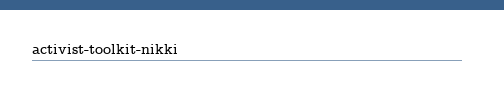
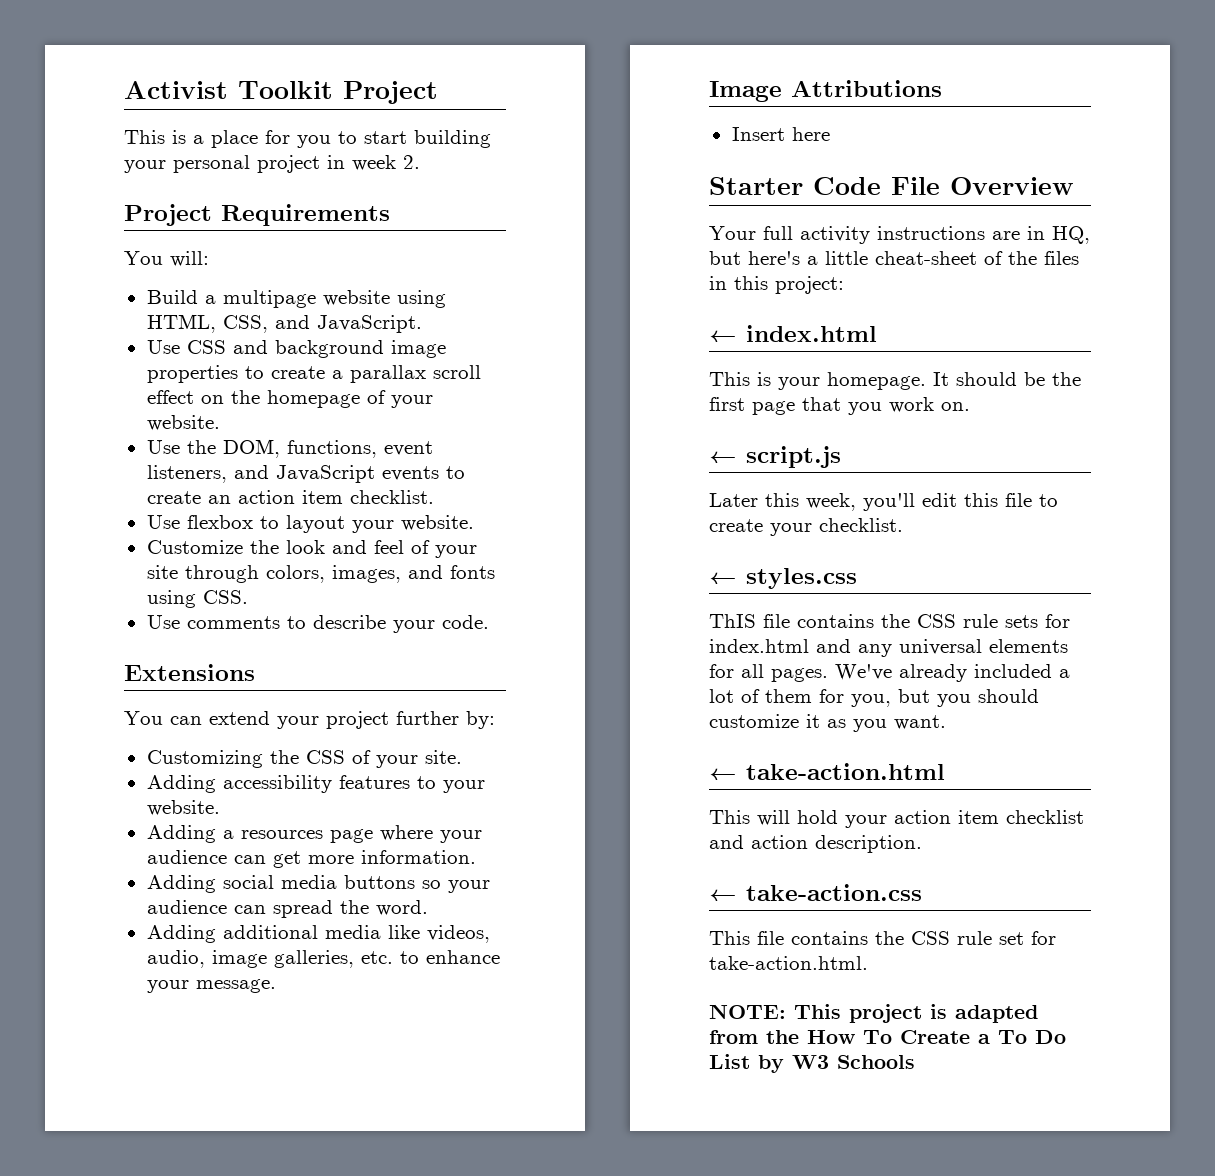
- activist-toolkit-nikki
+ Activist Toolkit Project
+ This is a place for you to start building your personal project in week 2.
+ Project Requirements
+ You will:
+ Build a multipage website using HTML, CSS, and JavaScript.
+ Use CSS and background image properties to create a parallax scroll effect on the homepage of your website.
+ Use the DOM, functions, event listeners, and JavaScript events to create an action item checklist.
+ Use flexbox to layout your website.
+ Customize the look and feel of your site through colors, images, and fonts using CSS.
+ Use comments to describe your code.
+ Extensions
+ You can extend your project further by:
+ Customizing the CSS of your site.
+ Adding accessibility features to your website.
+ Adding a resources page where your audience can get more information.
+ Adding social media buttons so your audience can spread the word.
+ Adding additional media like videos, audio, image galleries, etc. to enhance your message.
+ Image Attributions
+ Insert here
+ Starter Code File Overview
+ Your full activity instructions are in HQ, but here's a little cheat-sheet of the files in this project:
+ ← index.html
+ This is your homepage. It should be the first page that you work on.
+ ← script.js
+ Later this week, you'll edit this file to create your checklist.
+ ← styles.css
+ ThIS file contains the CSS rule sets for index.html and any universal elements for all pages. We've already included a lot of them for you, but you should customize it as you want.
+ ← take-action.html
+ This will hold your action item checklist and action description.
+ ← take-action.css
+ This file contains the CSS rule set for take-action.html.
+ NOTE: This project is adapted from the How To Create a To Do List by W3 Schools

